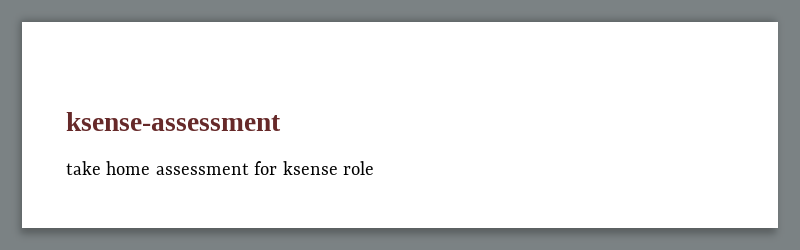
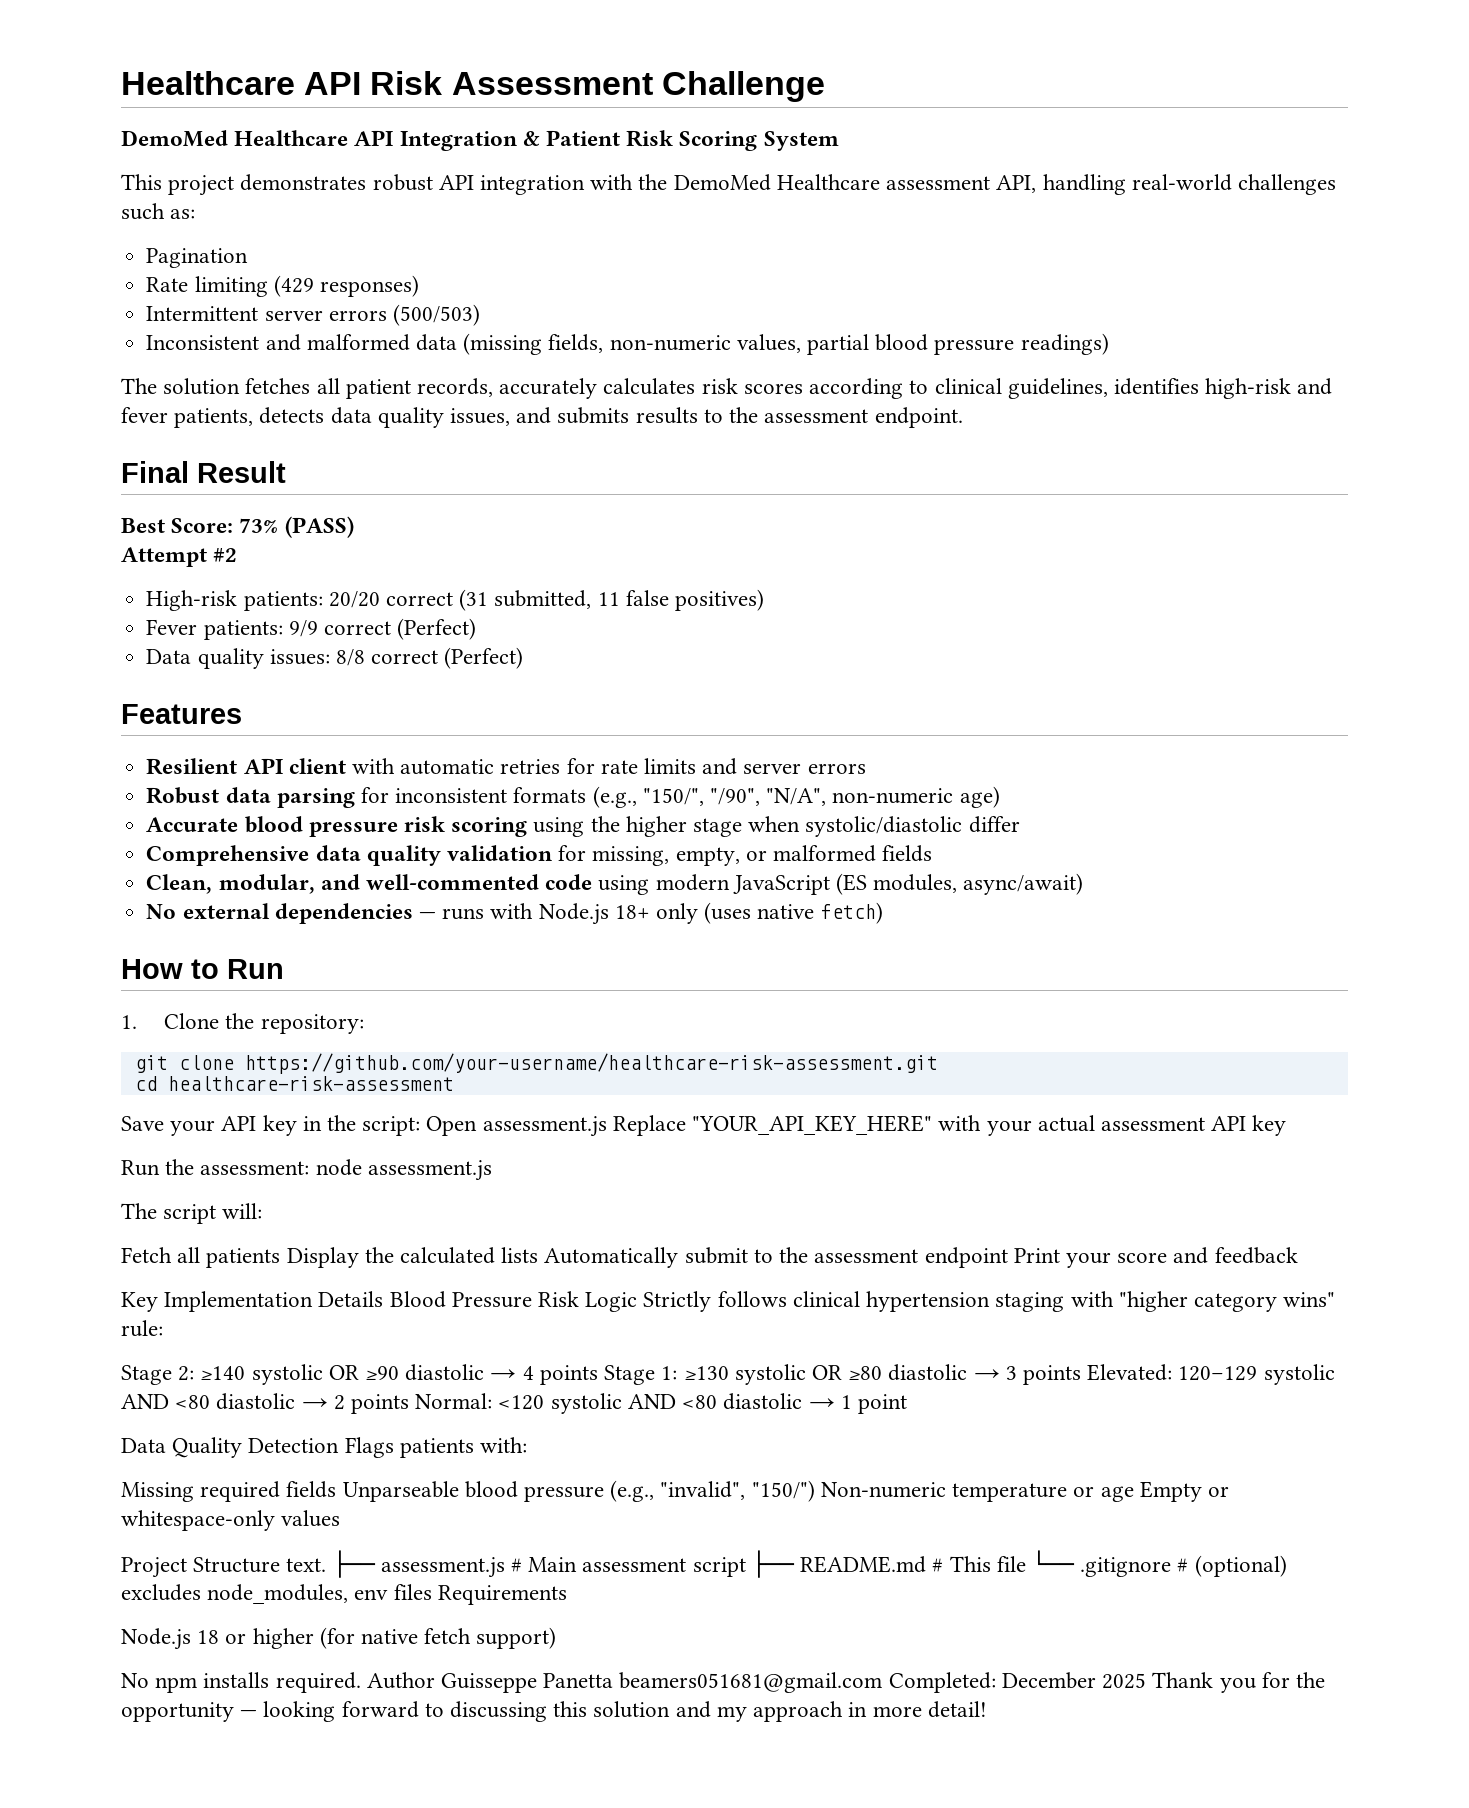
- ksense-assessment
- take home assessment for ksense role
+ Healthcare API Risk Assessment Challenge
+ DemoMed Healthcare API Integration & Patient Risk Scoring System
+ This project demonstrates robust API integration with the DemoMed Healthcare assessment API, handling real-world challenges such as:
+ Pagination
+ Rate limiting (429 responses)
+ Intermittent server errors (500/503)
+ Inconsistent and malformed data (missing fields, non-numeric values, partial blood pressure readings)
+ The solution fetches all patient records, accurately calculates risk scores according to clinical guidelines, identifies high-risk and fever patients, detects data quality issues, and submits results to the assessment endpoint.
+ Final Result
+ Best Score: 73% (PASS)
+ Attempt #2
+ High-risk patients: 20/20 correct (31 submitted, 11 false positives)
+ Fever patients: 9/9 correct (Perfect)
+ Data quality issues: 8/8 correct (Perfect)
+ Features
+ Resilient API client with automatic retries for rate limits and server errors
+ Robust data parsing for inconsistent formats (e.g., "150/", "/90", "N/A", non-numeric age)
+ Accurate blood pressure risk scoring using the higher stage when systolic/diastolic differ
+ Comprehensive data quality validation for missing, empty, or malformed fields
+ Clean, modular, and well-commented code using modern JavaScript (ES modules, async/await)
+ No external dependencies — runs with Node.js 18+ only (uses native fetch)
+ How to Run
+ 1. Clone the repository:
+ git clone https://github.com/your-username/healthcare-risk-assessment.git
+ cd healthcare-risk-assessment
+ Save your API key in the script: Open assessment.js Replace "YOUR_API_KEY_HERE" with your actual assessment API key
+ Run the assessment: node assessment.js
+ The script will:
+ Fetch all patients Display the calculated lists Automatically submit to the assessment endpoint Print your score and feedback
+ Key Implementation Details Blood Pressure Risk Logic Strictly follows clinical hypertension staging with "higher category wins" rule:
+ Stage 2: ≥140 systolic OR ≥90 diastolic → 4 points Stage 1: ≥130 systolic OR ≥80 diastolic → 3 points Elevated: 120–129 systolic AND <80 diastolic → 2 points Normal: <120 systolic AND <80 diastolic → 1 point
+ Data Quality Detection Flags patients with:
+ Missing required fields Unparseable blood pressure (e.g., "invalid", "150/") Non-numeric temperature or age Empty or whitespace-only values
+ Project Structure text. ├── assessment.js # Main assessment script ├── README.md # This file └── .gitignore # (optional) excludes node_modules, env files Requirements
+ Node.js 18 or higher (for native fetch support)
+ No npm installs required. Author Guisseppe Panetta beamers051681@gmail.com Completed: December 2025 Thank you for the opportunity — looking forward to discussing this solution and my approach in more detail!

